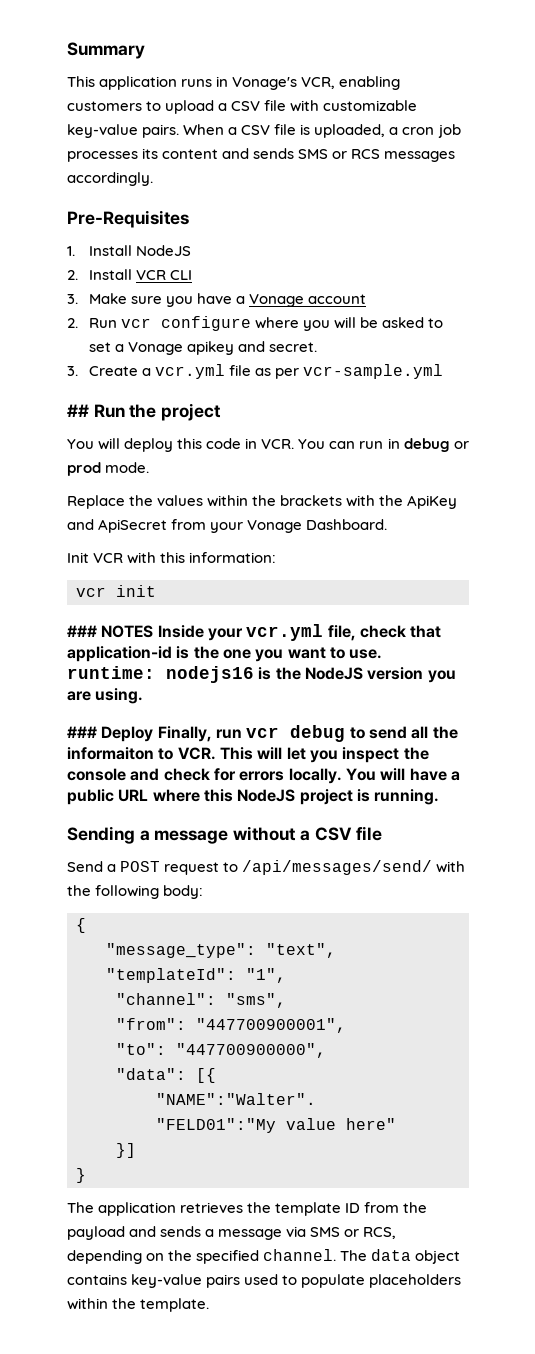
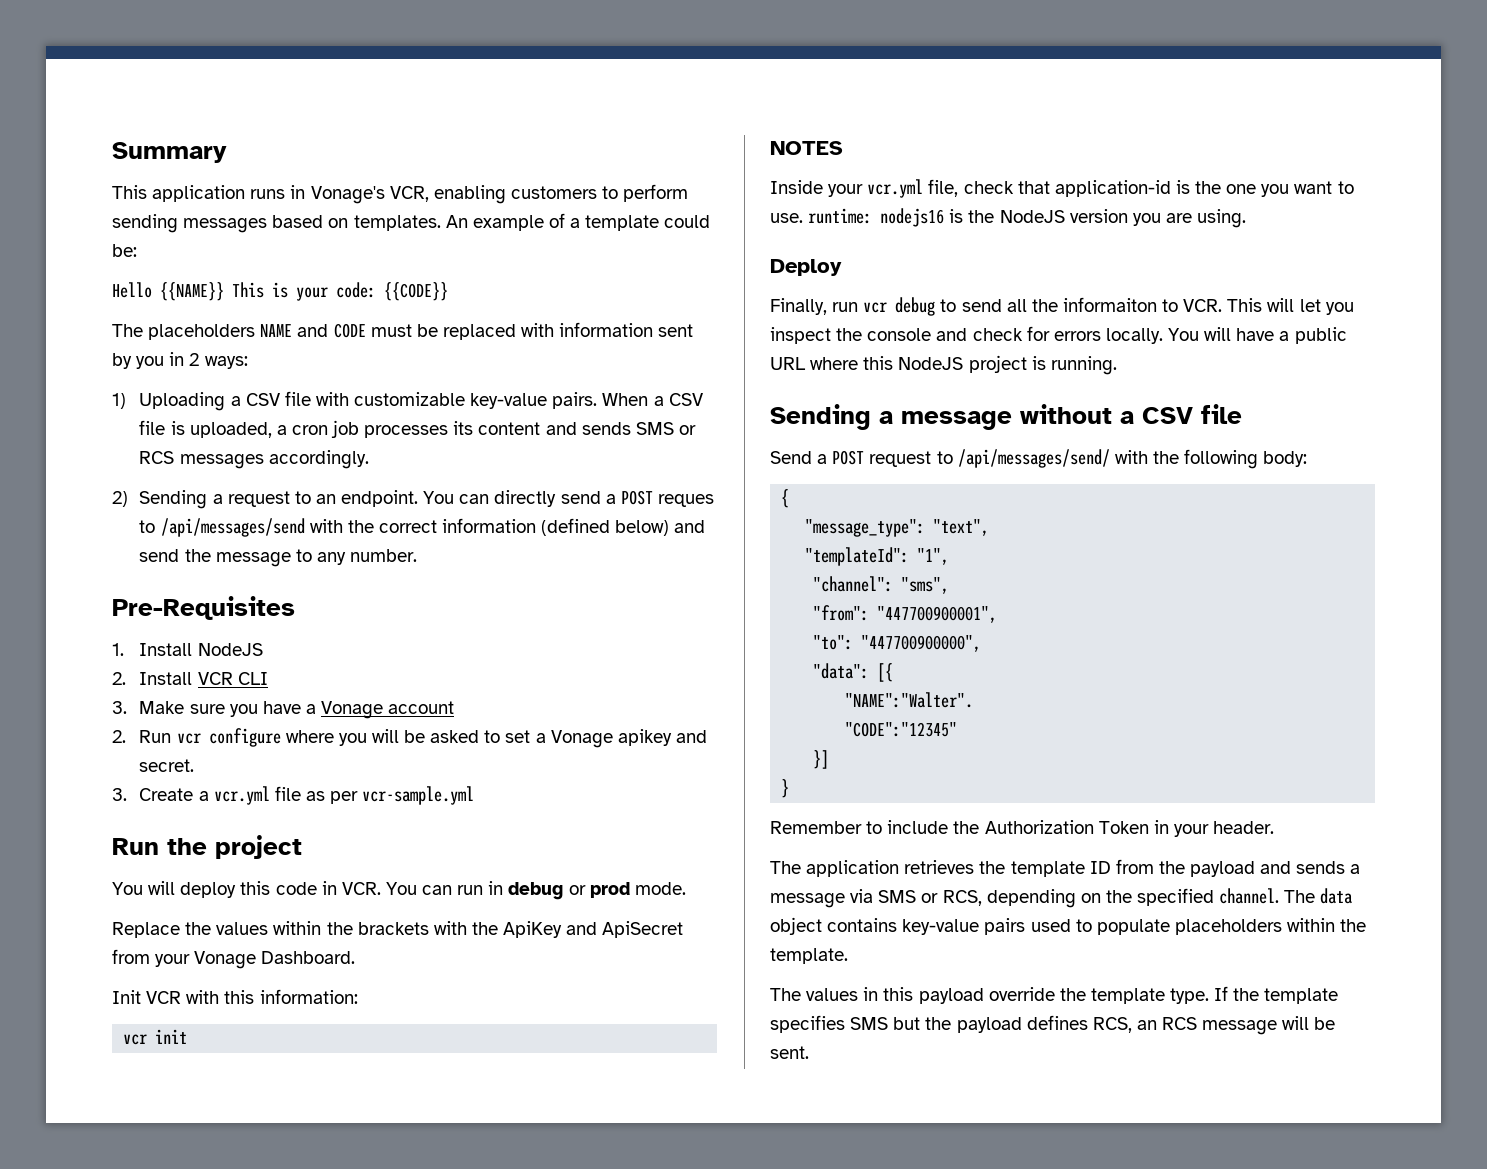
- This application runs in Vonage's VCR, enabling customers to upload a CSV file with customizable key-value pairs.
+ This application runs in Vonage's VCR, enabling customers to perform sending messages based on templates. An example of a template could be:
+ Hello {{NAME}} This is your code: {{CODE}}
+ The placeholders NAME and CODE must be replaced with information sent by you in 2 ways:
+ 1) Uploading a CSV file with customizable key-value pairs.
+ 2) Sending a request to an endpoint. You can directly send a POST reques to /api/messages/send with the correct information (defined below) and send the message to any number.
- ## Run the project
+ Run the project
- ### NOTES Inside your vcr.yml file, check that application-id is the one you want to use. runtime: nodejs16 is the NodeJS version you are using.
+ NOTES
+ Inside your vcr.yml file, check that application-id is the one you want to use. runtime: nodejs16 is the NodeJS version you are using.
- ### Deploy Finally, run vcr debug to send all the informaiton to VCR. This will let you inspect the console and check for errors locally.
+ Deploy
+ Finally, run vcr debug to send all the informaiton to VCR. This will let you inspect the console and check for errors locally.
- "FELD01":"My value here"
+ "CODE":"12345"
+ Remember to include the Authorization Token in your header.
+ The values in this payload override the template type. If the template specifies SMS but the payload defines RCS, an RCS message will be sent.

